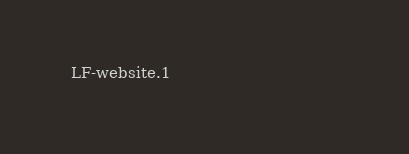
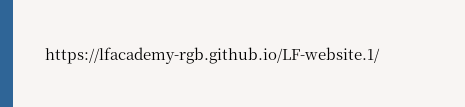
- LF-website.1
+ https://lfacademy-rgb.github.io/LF-website.1/

